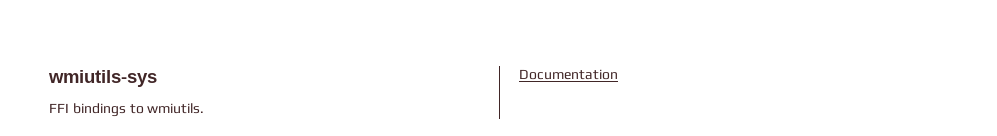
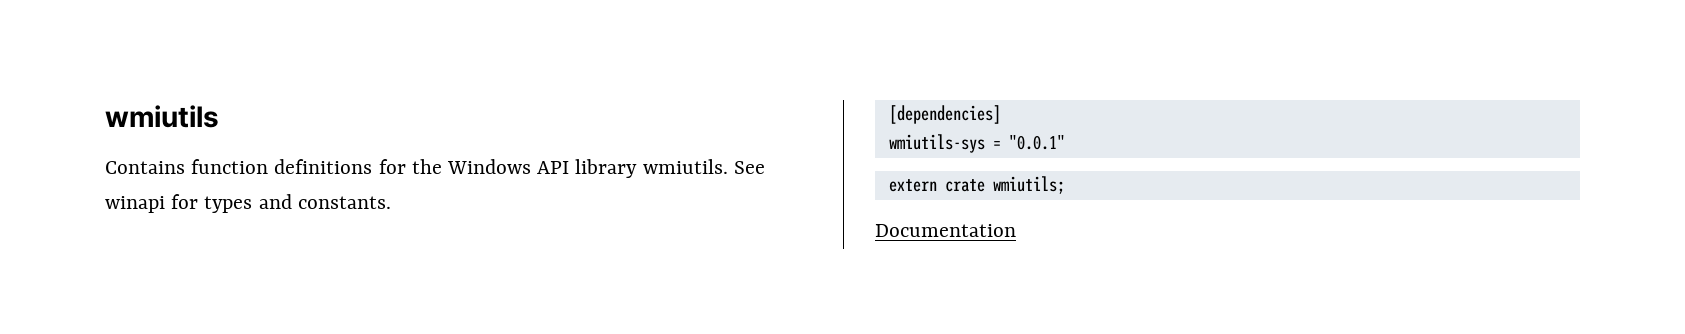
- wmiutils-sys
- FFI bindings to wmiutils.
+ wmiutils
+ Contains function definitions for the Windows API library wmiutils. See winapi for types and constants.
+ [dependencies]
+ wmiutils-sys = "0.0.1"
+ extern crate wmiutils;

